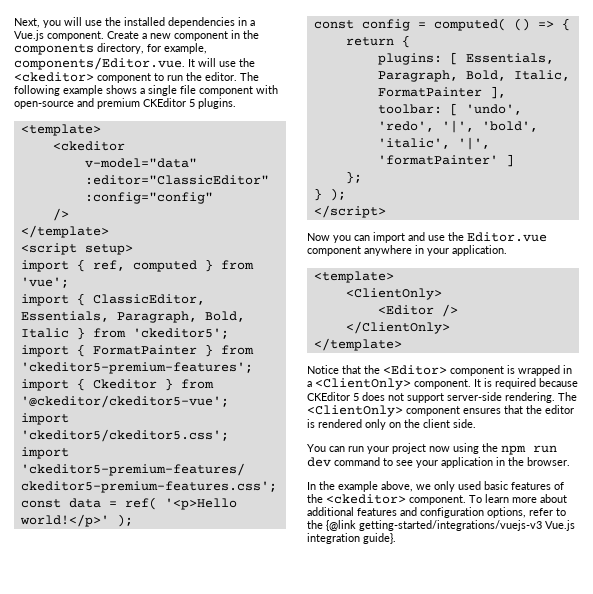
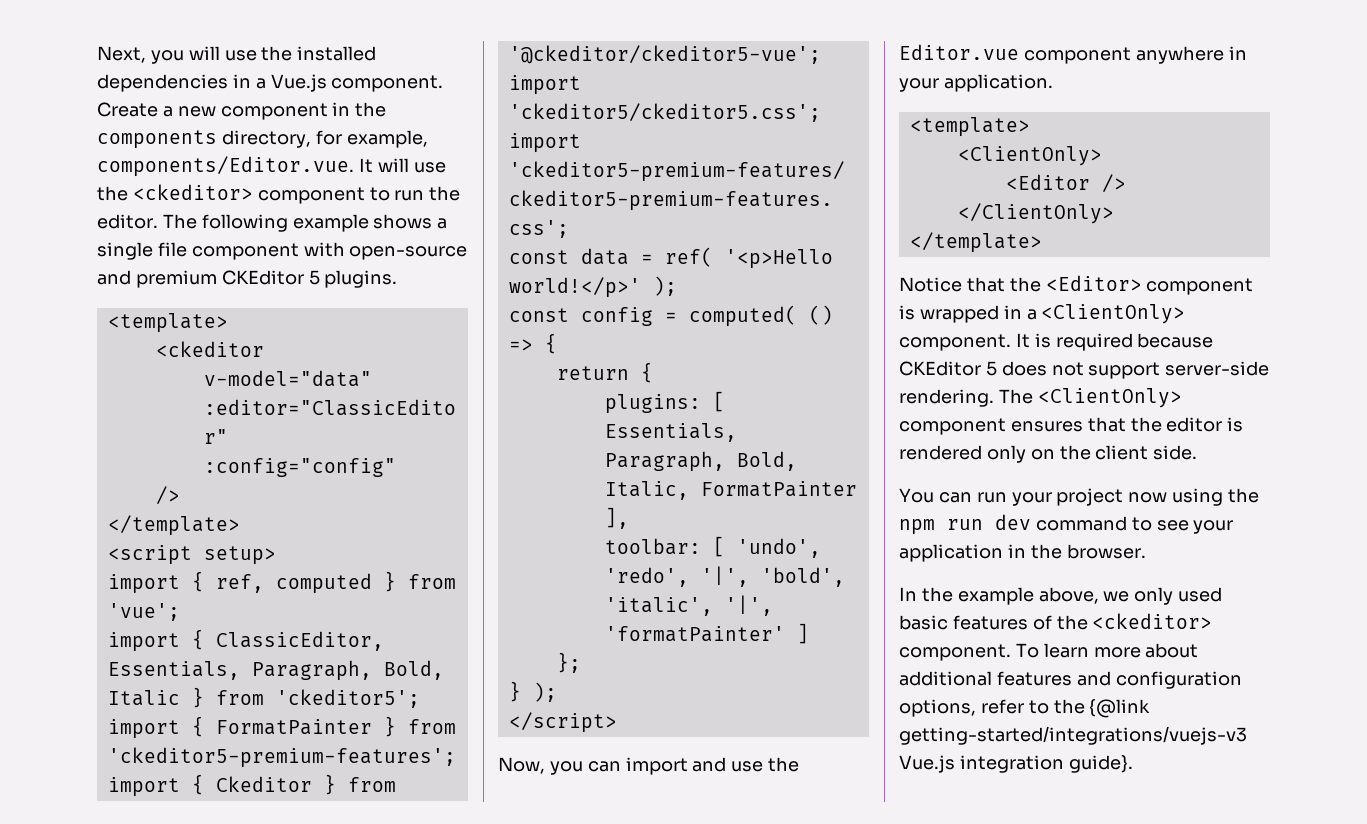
- Now you can import and use the Editor.vue component anywhere in your application.
+ Now, you can import and use the Editor.vue component anywhere in your application.

